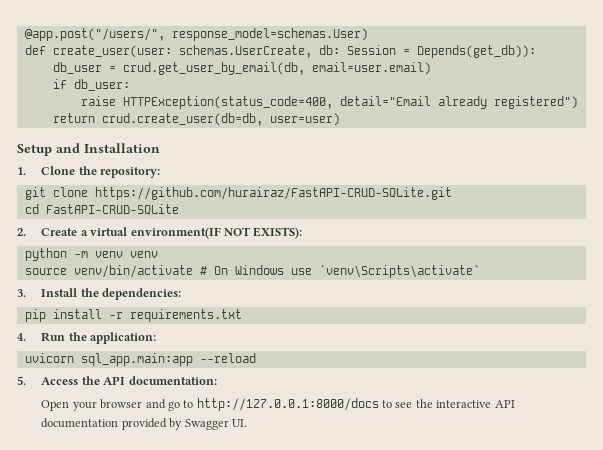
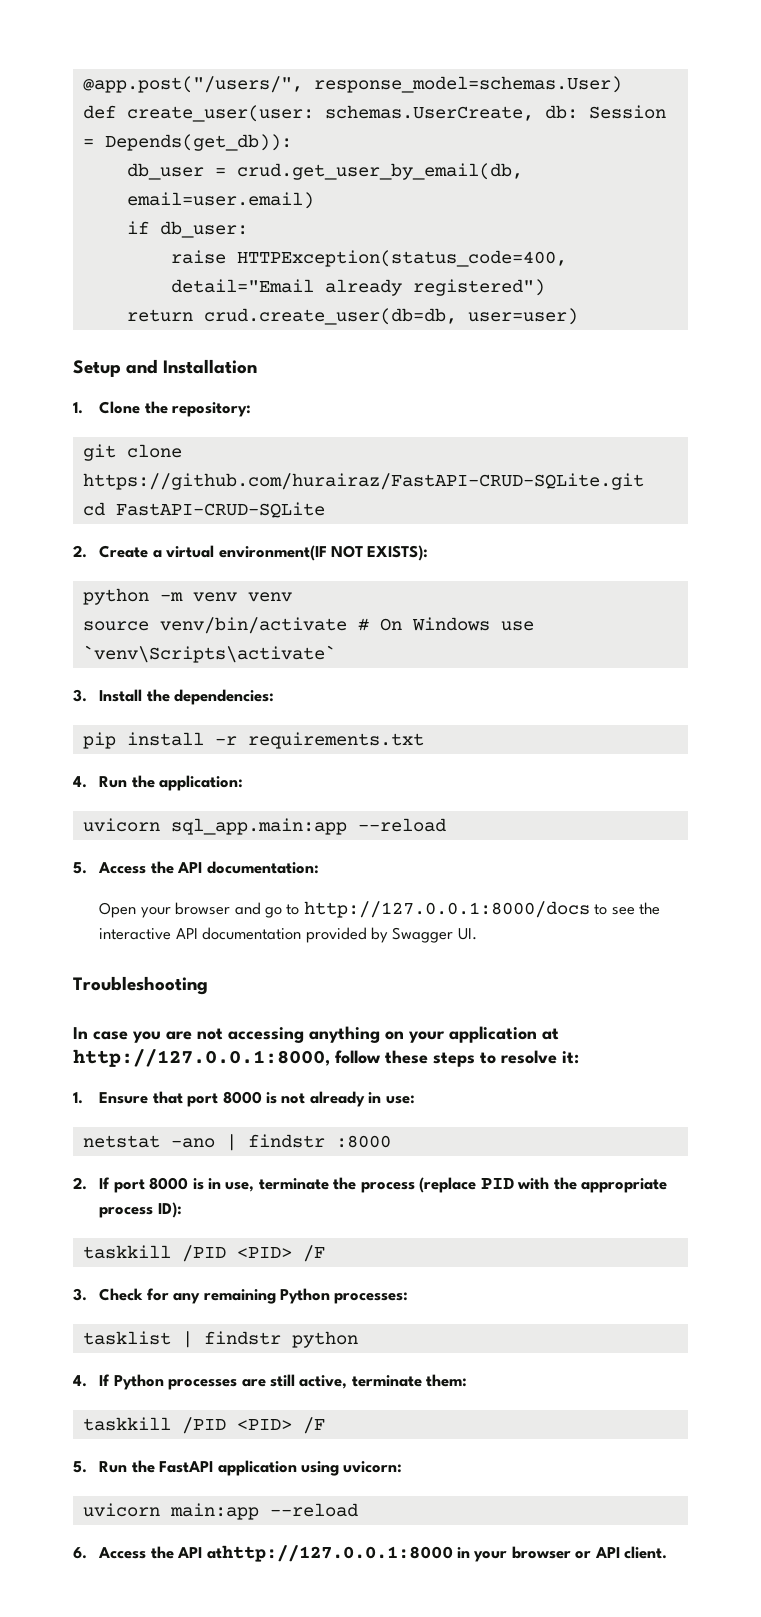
+ Troubleshooting
+ In case you are not accessing anything on your application at http://127.0.0.1:8000, follow these steps to resolve it:
+ 1. Ensure that port 8000 is not already in use:
+ netstat -ano | findstr :8000
+ 2. If port 8000 is in use, terminate the process (replace PID with the appropriate process ID):
+ taskkill /PID <PID> /F
+ 3. Check for any remaining Python processes:
+ tasklist | findstr python
+ 4. If Python processes are still active, terminate them:
+ taskkill /PID <PID> /F
+ 5. Run the FastAPI application using uvicorn:
+ uvicorn main:app --reload
+ 6. Access the API athttp://127.0.0.1:8000 in your browser or API client.

